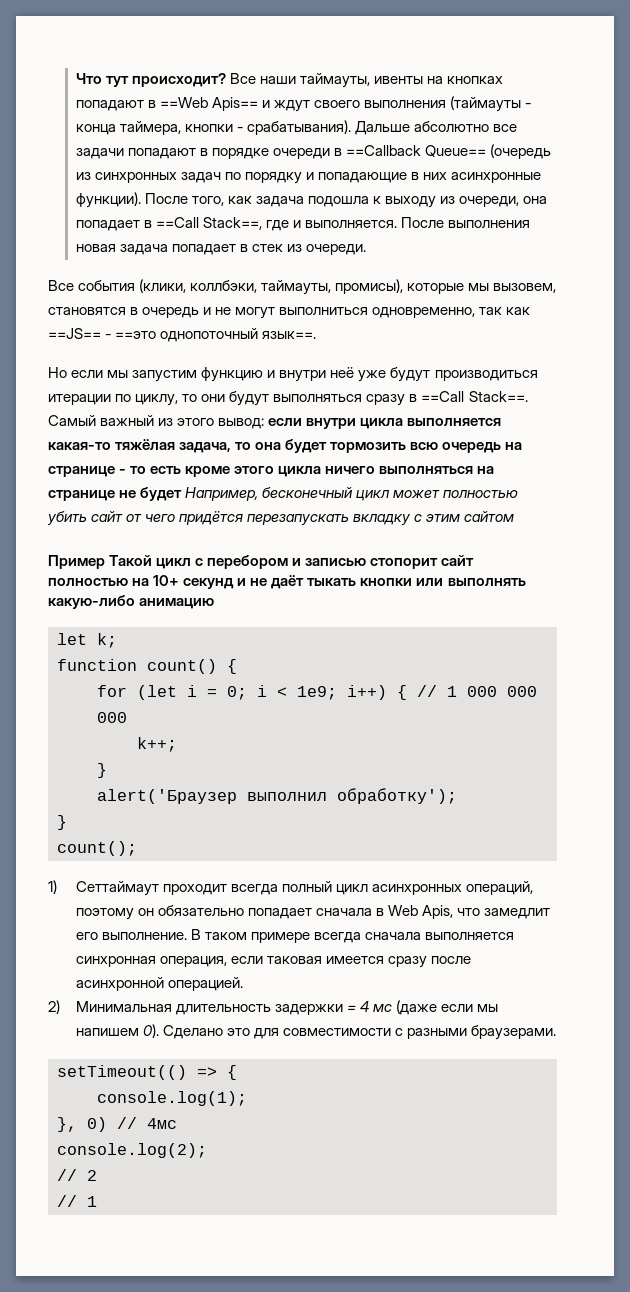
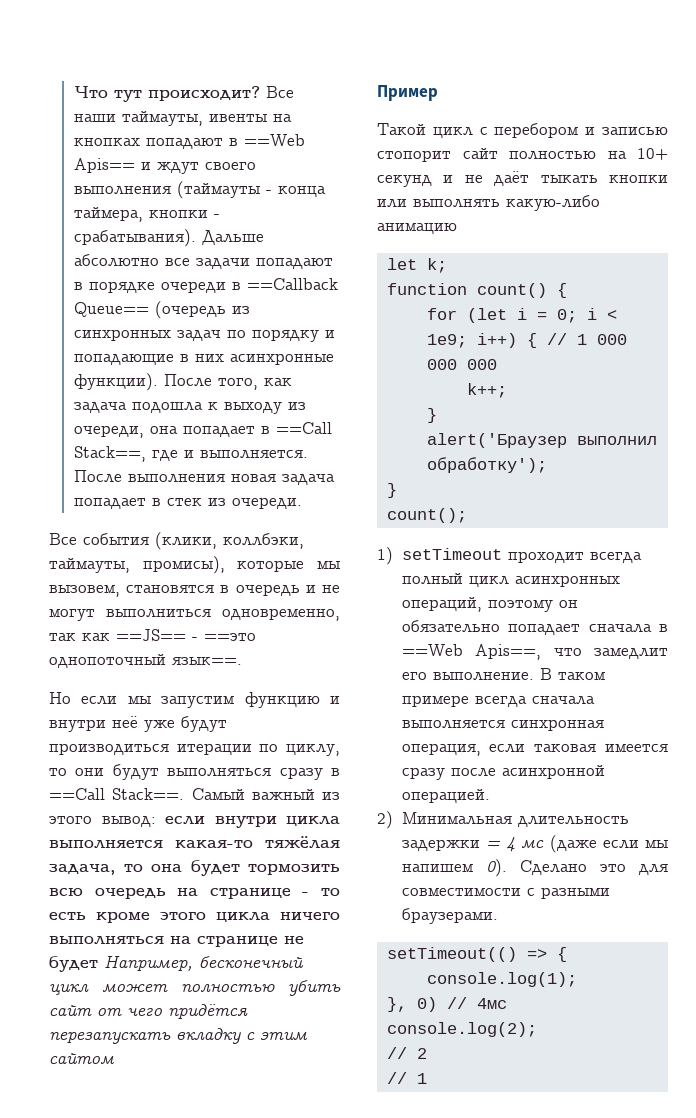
- Пример Такой цикл с перебором и записью стопорит сайт полностью на 10+ секунд и не даёт тыкать кнопки или выполнять какую-либо анимацию
+ Пример
+ Такой цикл с перебором и записью стопорит сайт полностью на 10+ секунд и не даёт тыкать кнопки или выполнять какую-либо анимацию
- 1) Сеттаймаут проходит всегда полный цикл асинхронных операций, поэтому он обязательно попадает сначала в Web Apis, что замедлит его выполнение.
+ 1) setTimeout проходит всегда полный цикл асинхронных операций, поэтому он обязательно попадает сначала в ==Web Apis==, что замедлит его выполнение.

